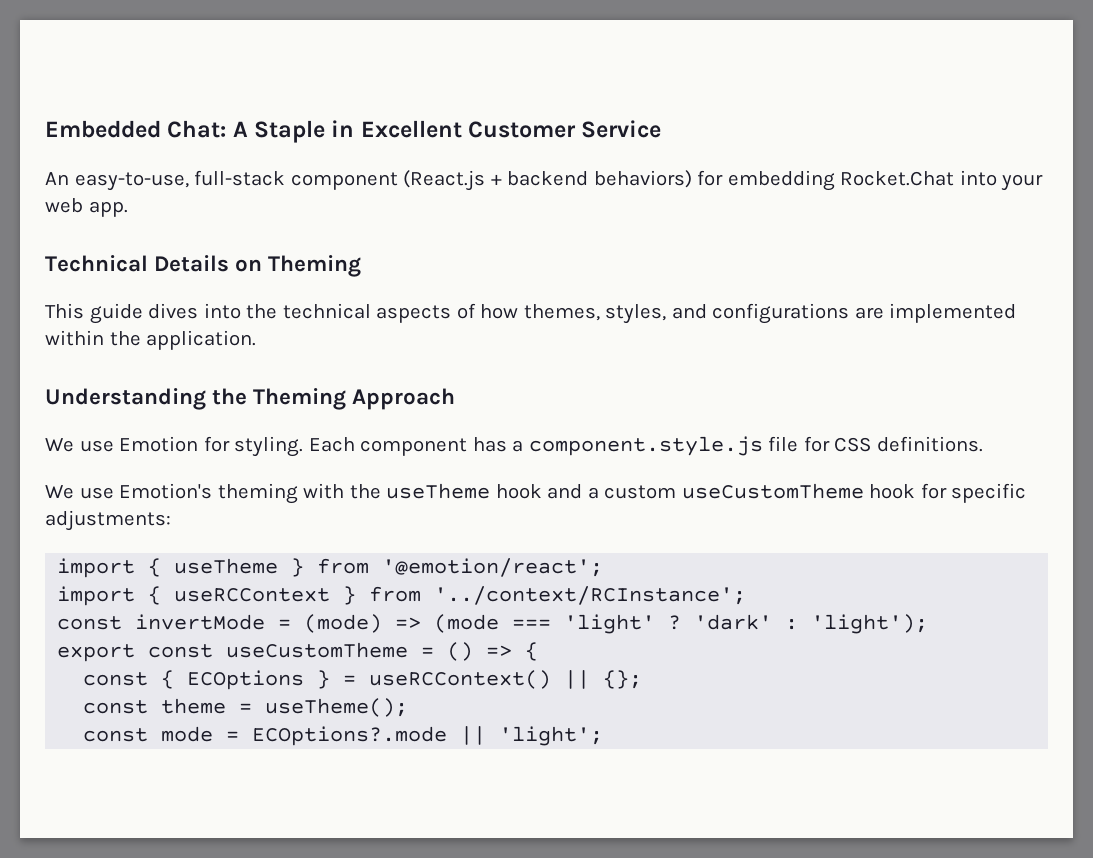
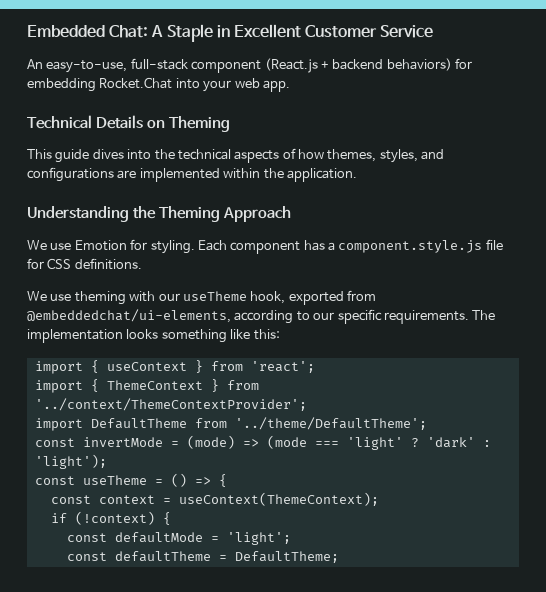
- We use Emotion's theming with the useTheme hook and a custom useCustomTheme hook for specific adjustments:
- import { useTheme } from '@emotion/react';
- import { useRCContext } from '../context/RCInstance';
+ We use theming with our useTheme hook, exported from @embeddedchat/ui-elements, according to our specific requirements. The implementation looks something like this:
+ import { useContext } from 'react';
+ import { ThemeContext } from '../context/ThemeContextProvider';
+ import DefaultTheme from '../theme/DefaultTheme';
- export const useCustomTheme = () => {
+ const useTheme = () => {
- const { ECOptions } = useRCContext() || {};
- const theme = useTheme();
- const mode = ECOptions?.mode || 'light';
+ const context = useContext(ThemeContext);
+ if (!context) {
+ const defaultMode = 'light';
+ const defaultTheme = DefaultTheme;

